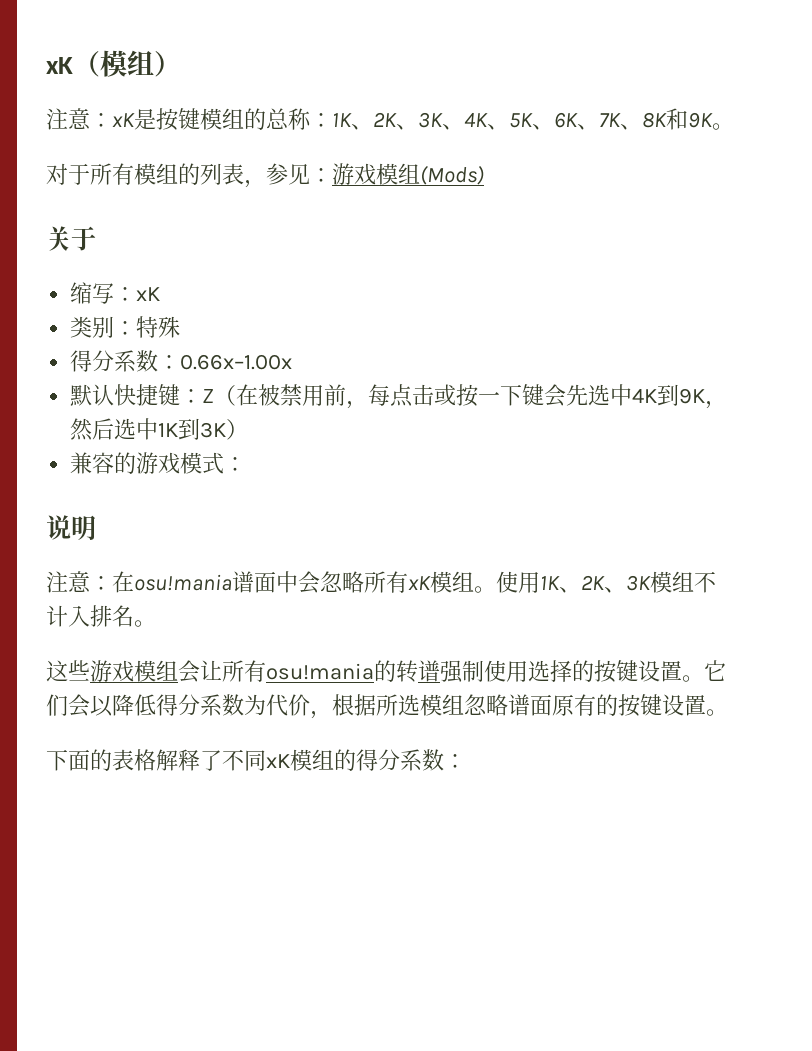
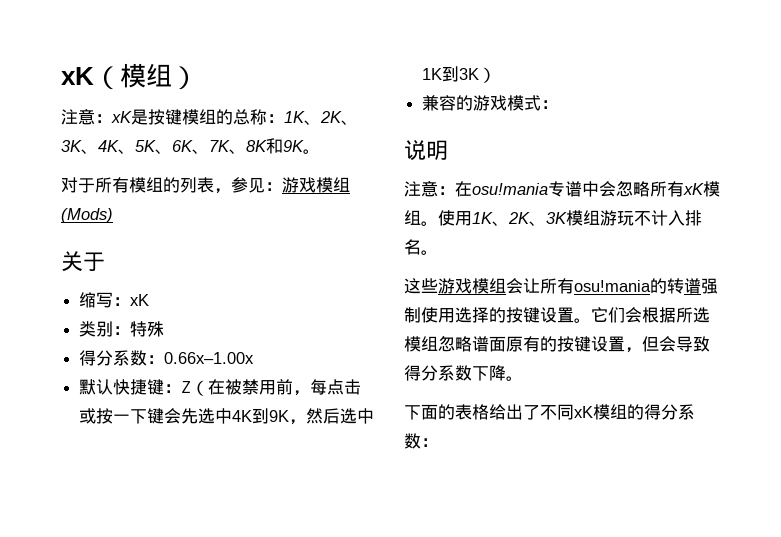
- 注意：在osu!mania谱面中会忽略所有xK模组。
+ 注意：在osu!mania专谱中会忽略所有xK模组。
- 使用1K、2K、3K模组不计入排名。
+ 使用1K、2K、3K模组游玩不计入排名。
- 它们会以降低得分系数为代价，根据所选模组忽略谱面原有的按键设置。
+ 它们会根据所选模组忽略谱面原有的按键设置，但会导致得分系数下降。
- 下面的表格解释了不同xK模组的得分系数：
+ 下面的表格给出了不同xK模组的得分系数：

